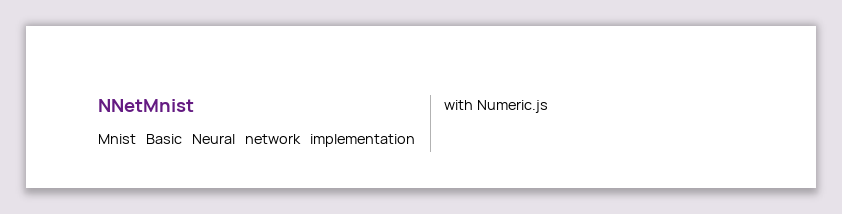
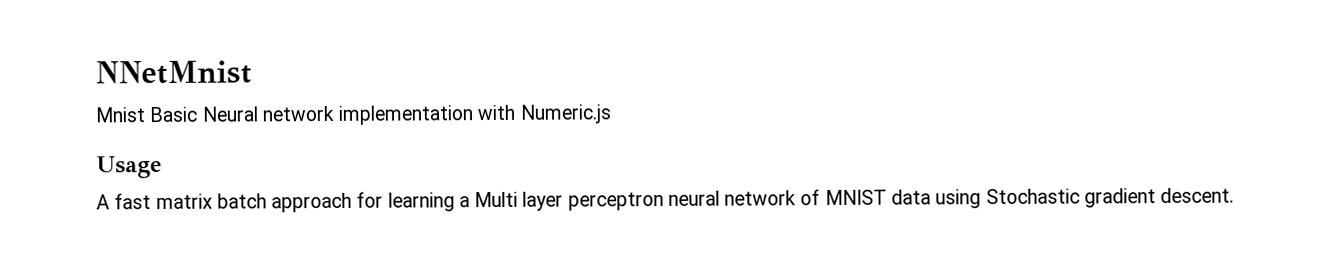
+ Usage
+ A fast matrix batch approach for learning a Multi layer perceptron neural network of MNIST data using Stochastic gradient descent.

